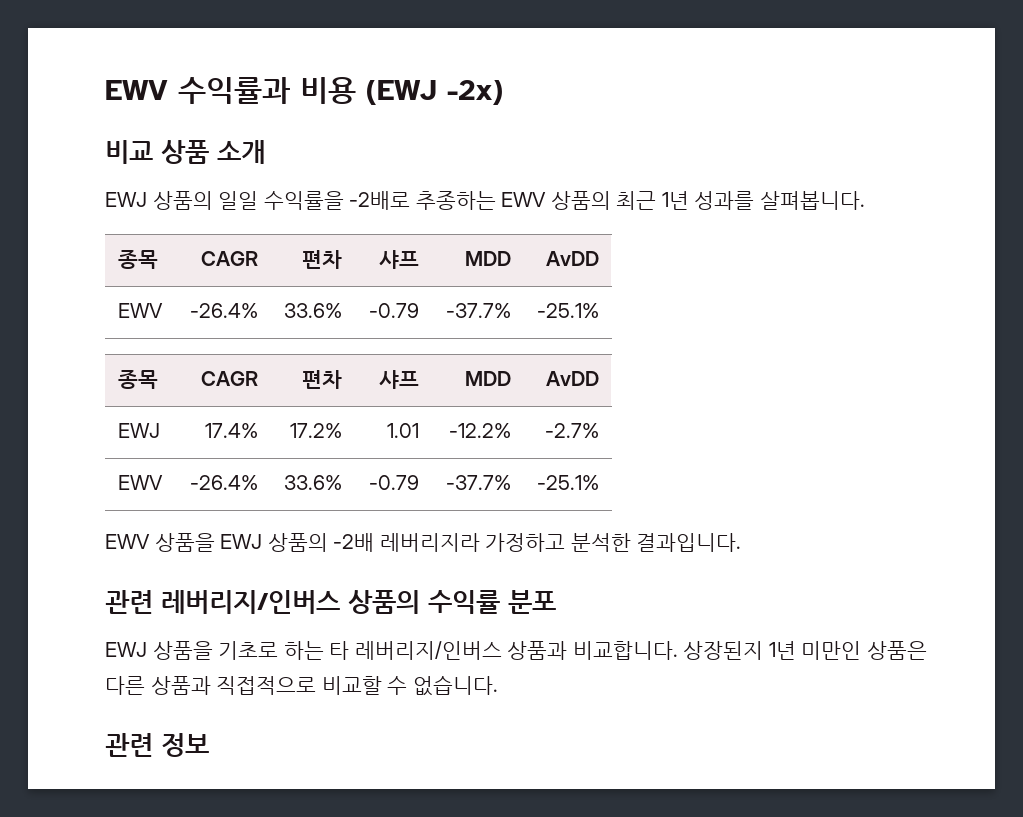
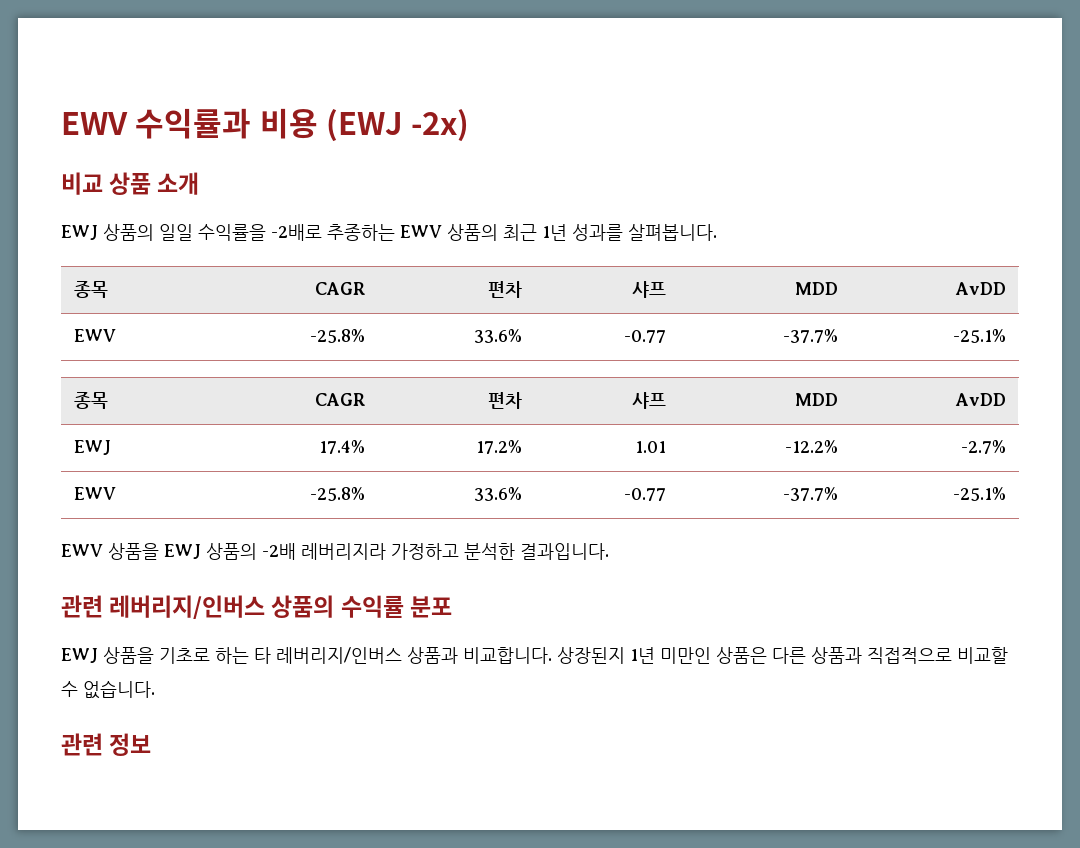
  EWJ 상품의 일일 수익률을 -2배로 추종하는 EWV 상품의 최근 1년 성과를 살펴봅니다.
  종목 | CAGR | 편차 | 샤프 | MDD | AvDD
- EWV | -26.4% | 33.6% | -0.79 | -37.7% | -25.1%
+ EWV | -25.8% | 33.6% | -0.77 | -37.7% | -25.1%
  EWJ | 17.4% | 17.2% | 1.01 | -12.2% | -2.7%
- EWV | -26.4% | 33.6% | -0.79 | -37.7% | -25.1%
+ EWV | -25.8% | 33.6% | -0.77 | -37.7% | -25.1%

